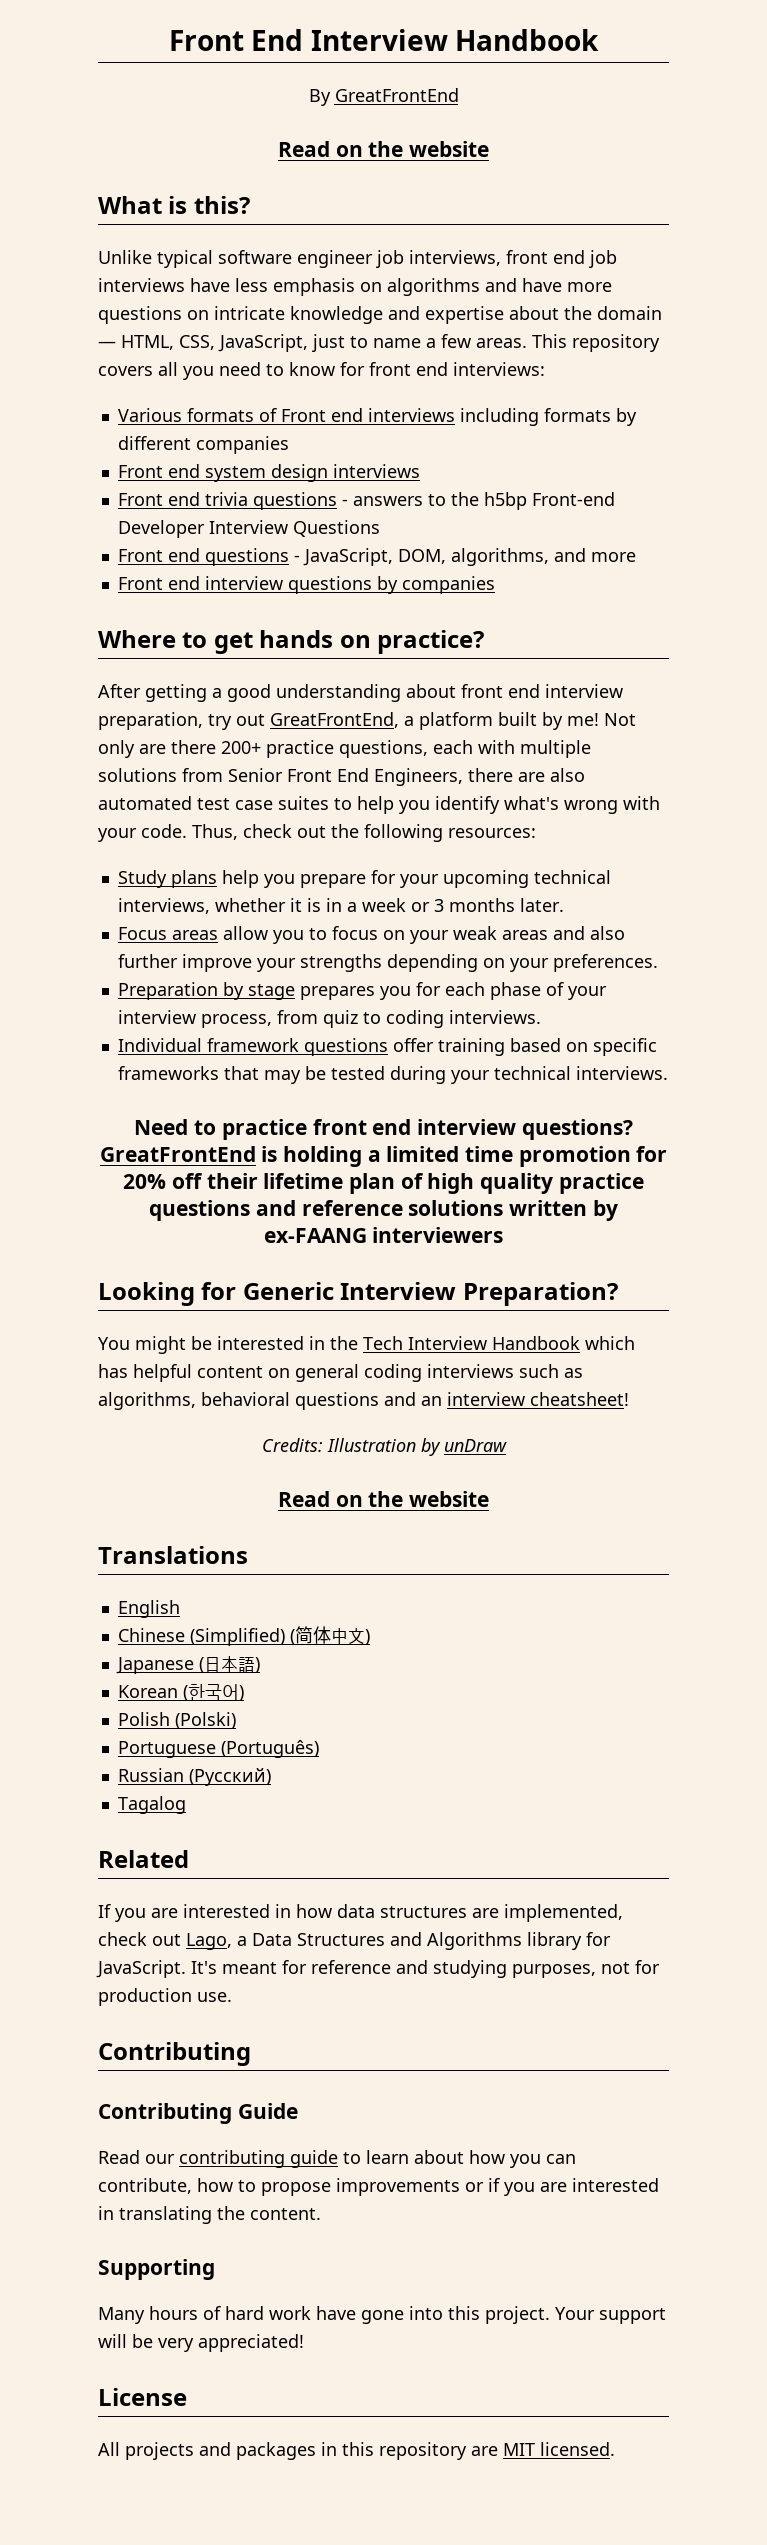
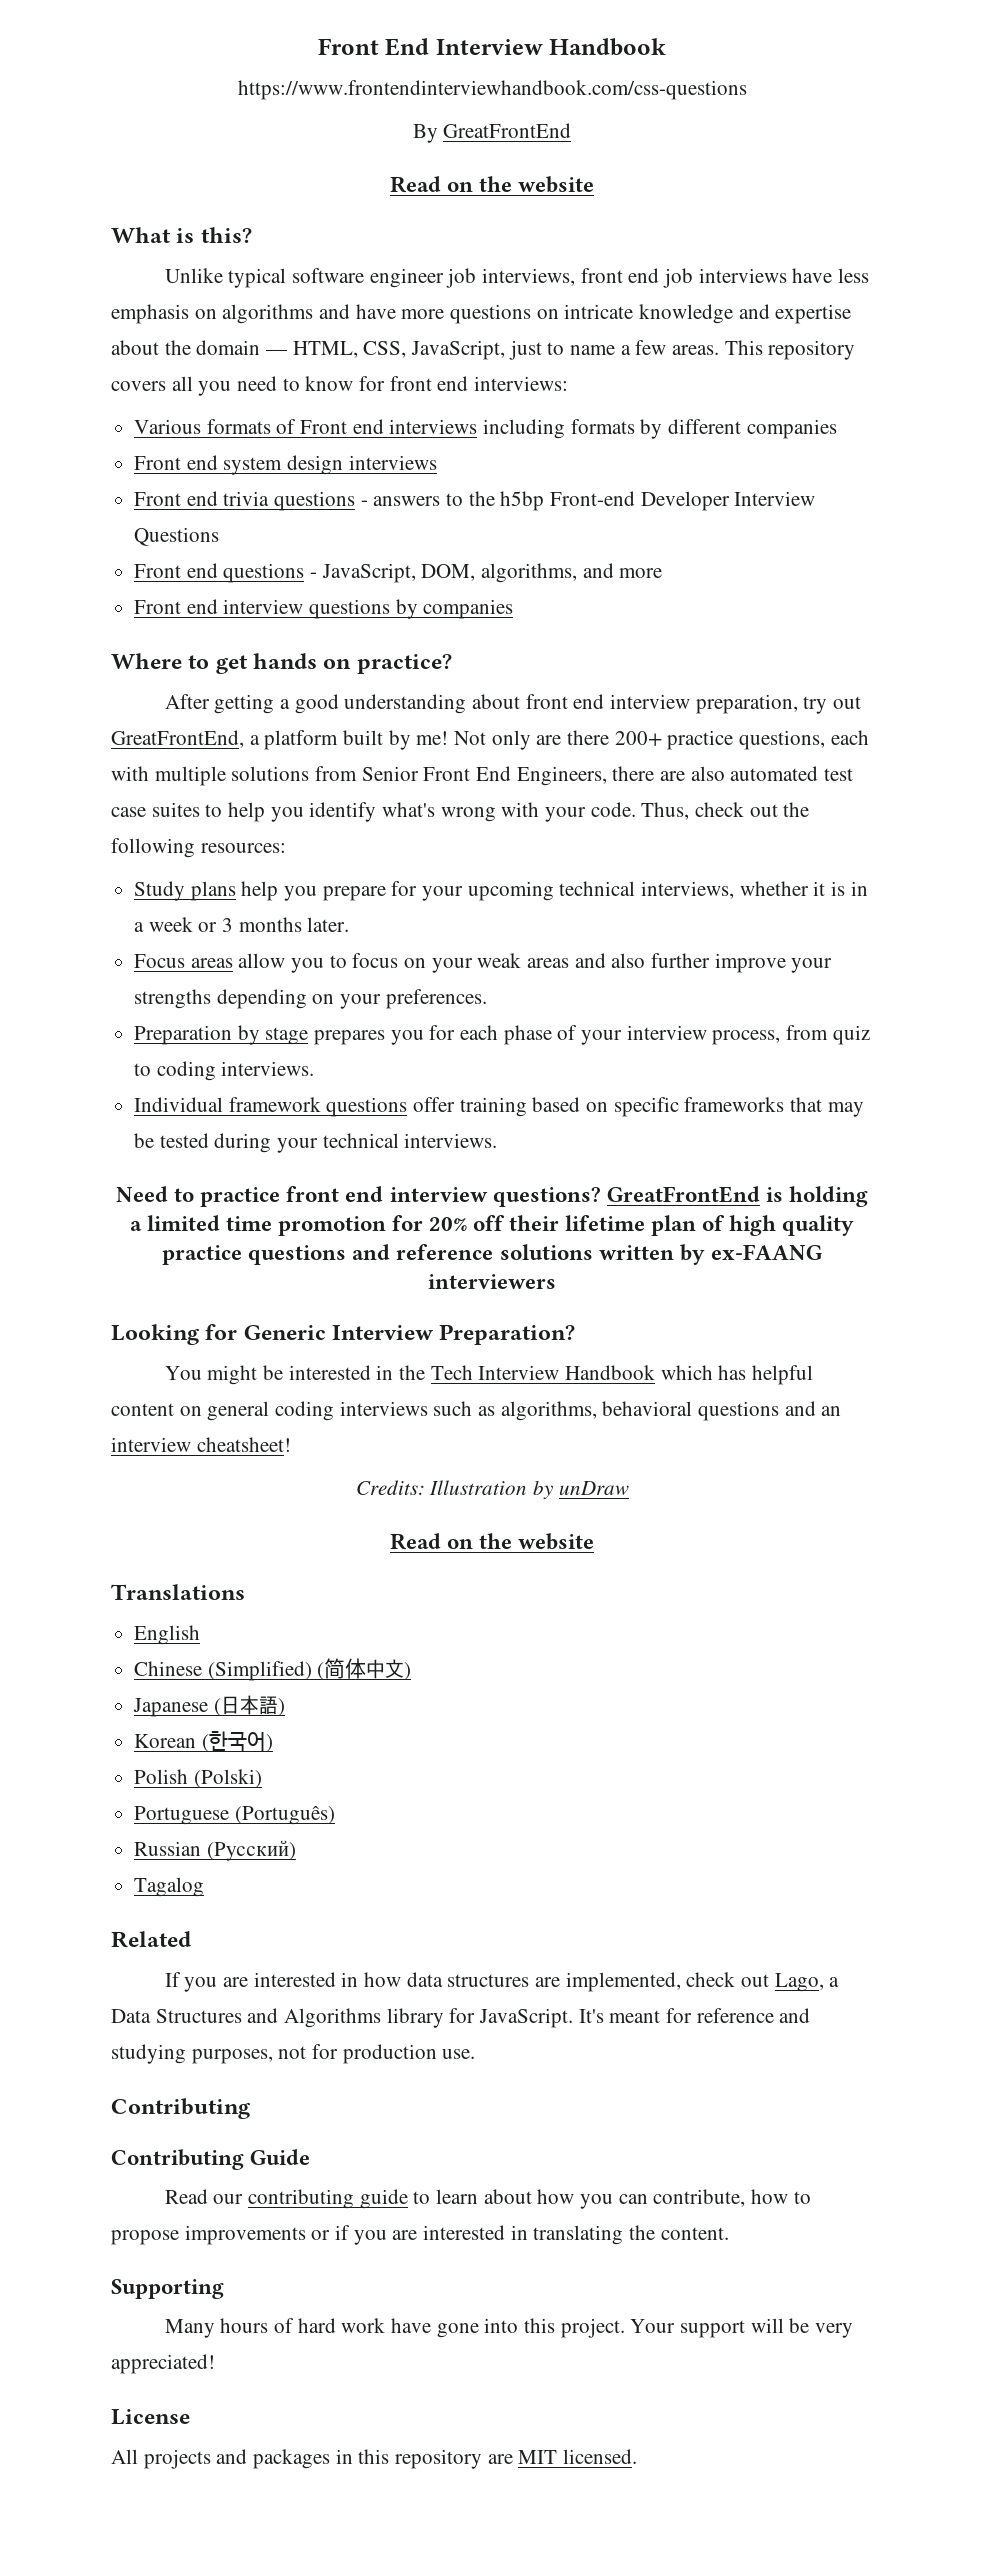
+ https://www.frontendinterviewhandbook.com/css-questions

